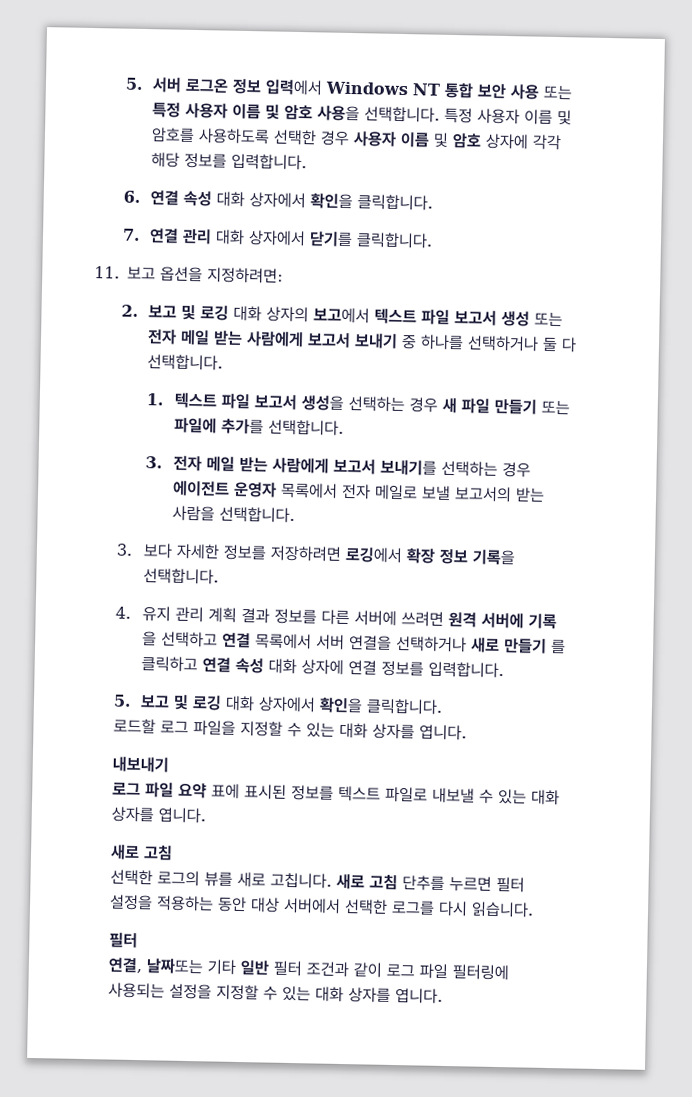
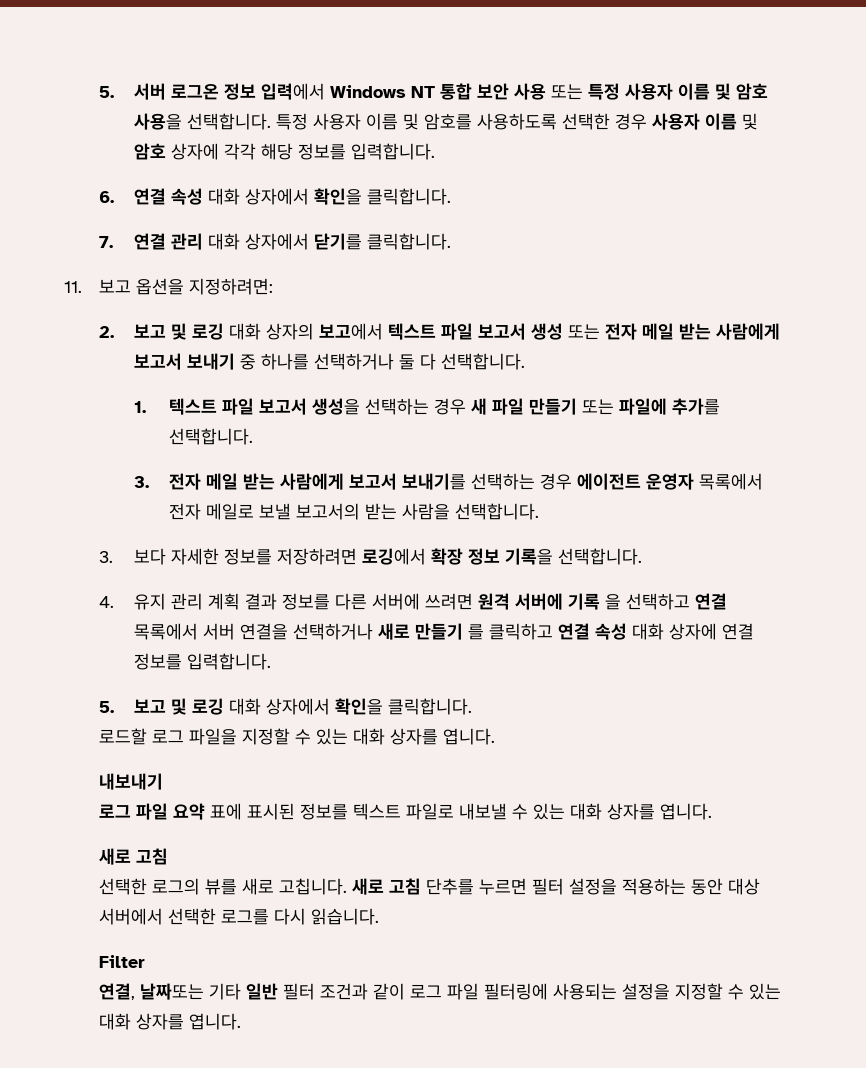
  새로 고침 단추를 누르면 필터 설정을 적용하는 동안 대상 서버에서 선택한 로그를 다시 읽습니다.
- 필터
+ Filter

